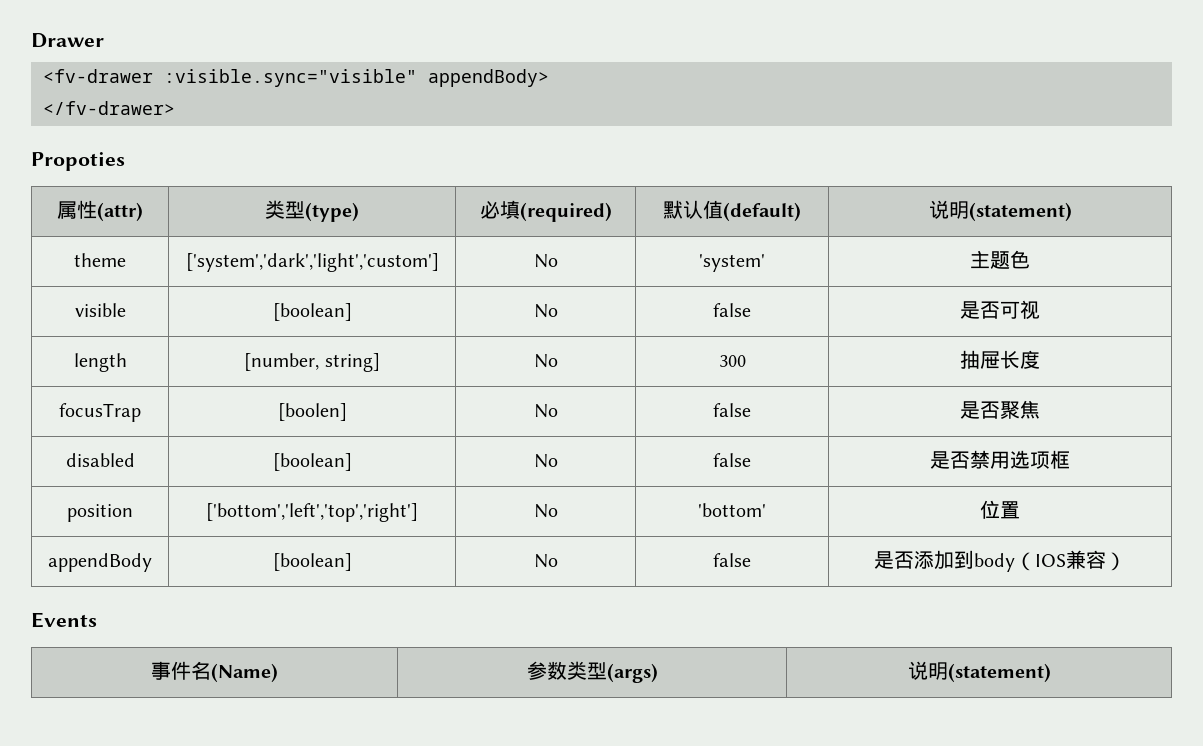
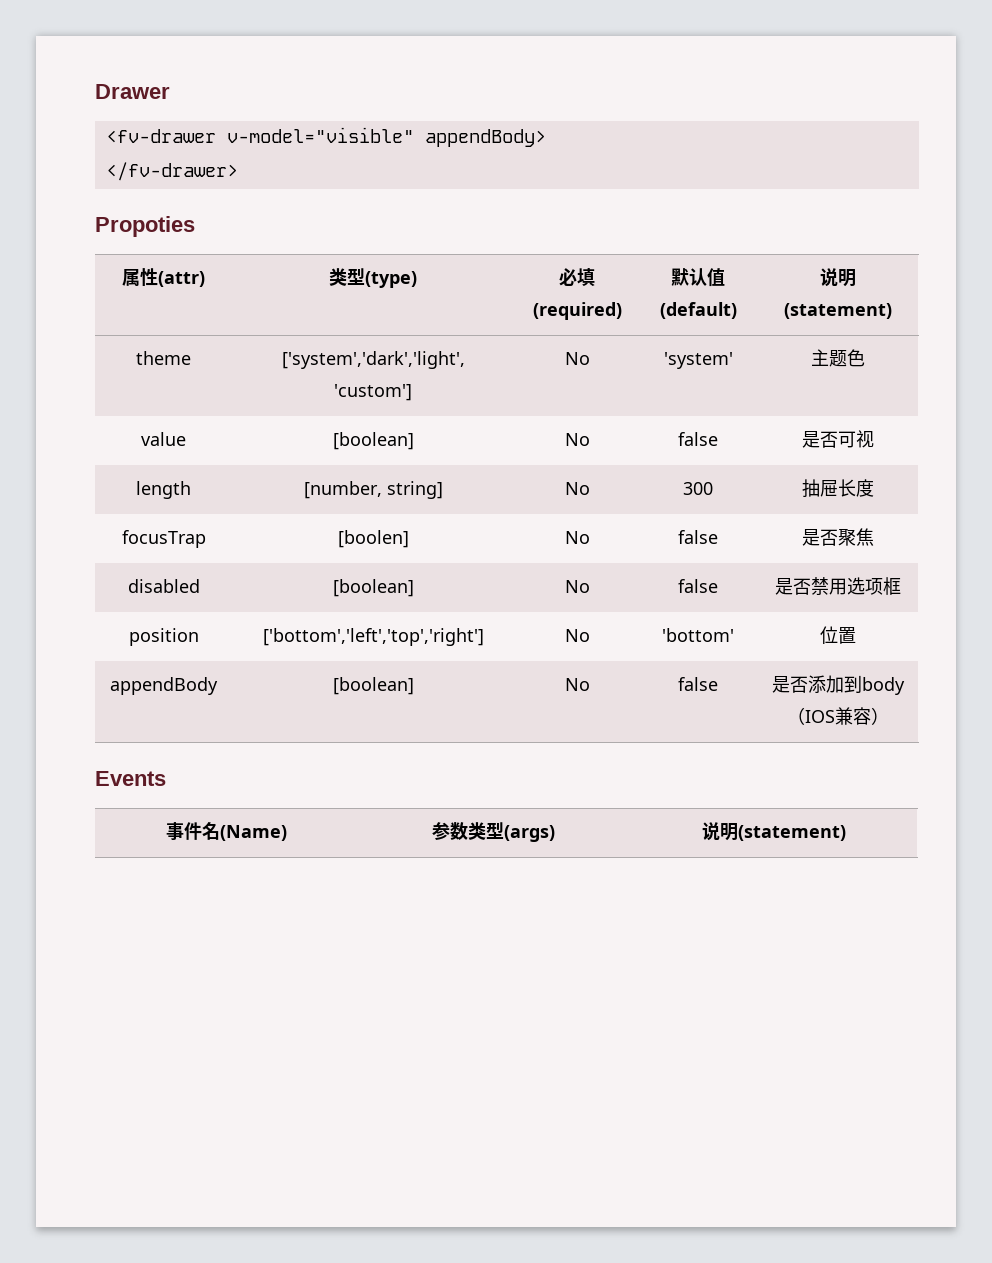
- <fv-drawer :visible.sync="visible" appendBody>
+ <fv-drawer v-model="visible" appendBody>
- visible | [boolean] | No | false | 是否可视
+ value | [boolean] | No | false | 是否可视

